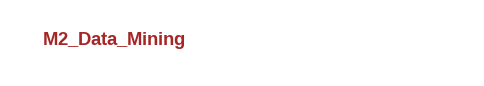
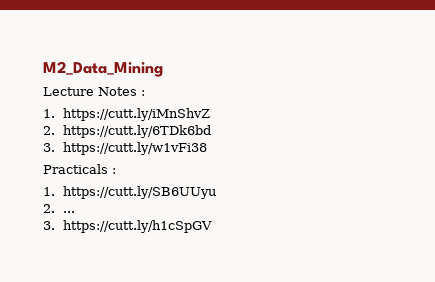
+ Lecture Notes :
+ 1. https://cutt.ly/iMnShvZ
+ 2. https://cutt.ly/6TDk6bd
+ 3. https://cutt.ly/w1vFi38
+ Practicals :
+ 1. https://cutt.ly/SB6UUyu
+ 2. ...
+ 3. https://cutt.ly/h1cSpGV

